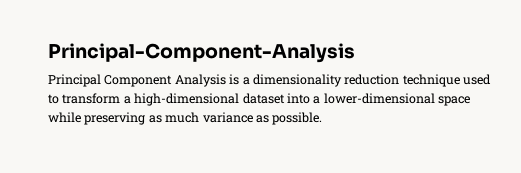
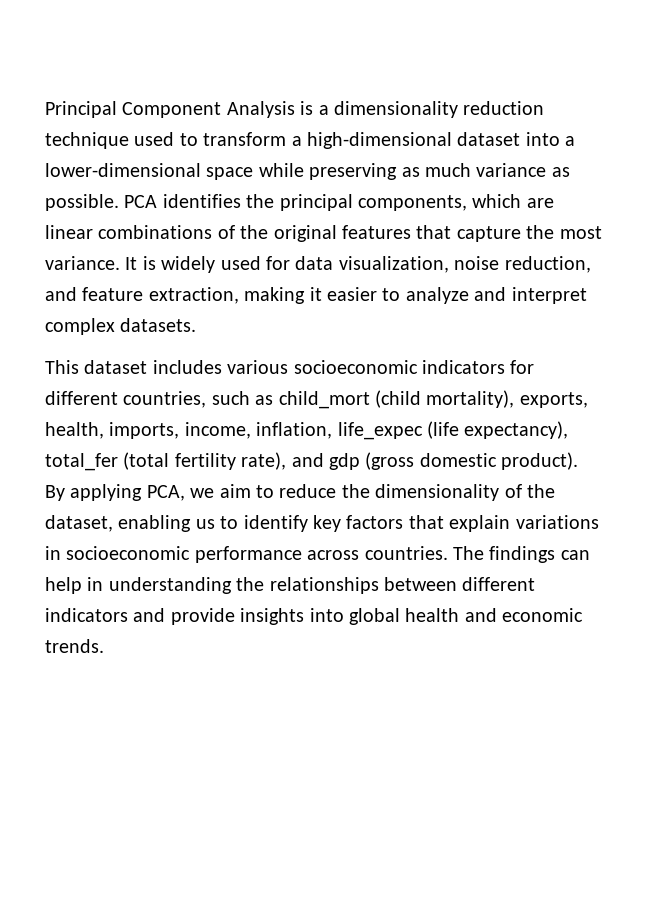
- Principal-Component-Analysis
+ PCA identifies the principal components, which are linear combinations of the original features that capture the most variance. It is widely used for data visualization, noise reduction, and feature extraction, making it easier to analyze and interpret complex datasets.
+ This dataset includes various socioeconomic indicators for different countries, such as child_mort (child mortality), exports, health, imports, income, inflation, life_expec (life expectancy), total_fer (total fertility rate), and gdp (gross domestic product). By applying PCA, we aim to reduce the dimensionality of the dataset, enabling us to identify key factors that explain variations in socioeconomic performance across countries. The findings can help in understanding the relationships between different indicators and provide insights into global health and economic trends.

